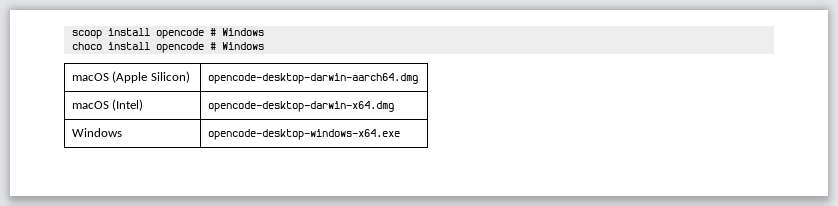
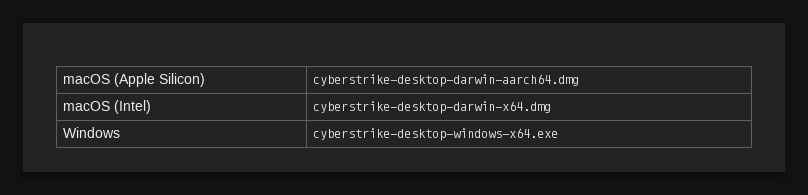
- scoop install opencode # Windows
- choco install opencode # Windows
- macOS (Apple Silicon) | opencode-desktop-darwin-aarch64.dmg
+ macOS (Apple Silicon) | cyberstrike-desktop-darwin-aarch64.dmg
- macOS (Intel) | opencode-desktop-darwin-x64.dmg
+ macOS (Intel) | cyberstrike-desktop-darwin-x64.dmg
- Windows | opencode-desktop-windows-x64.exe
+ Windows | cyberstrike-desktop-windows-x64.exe

